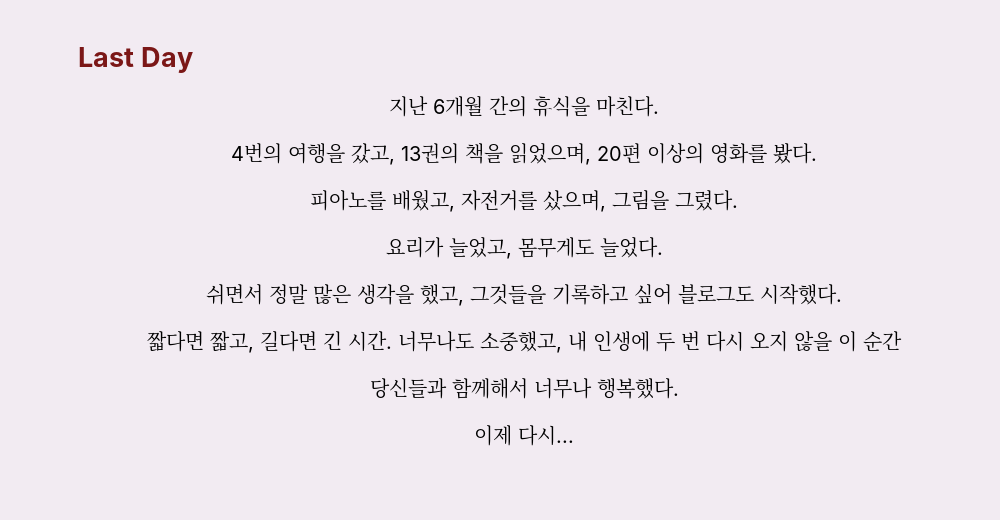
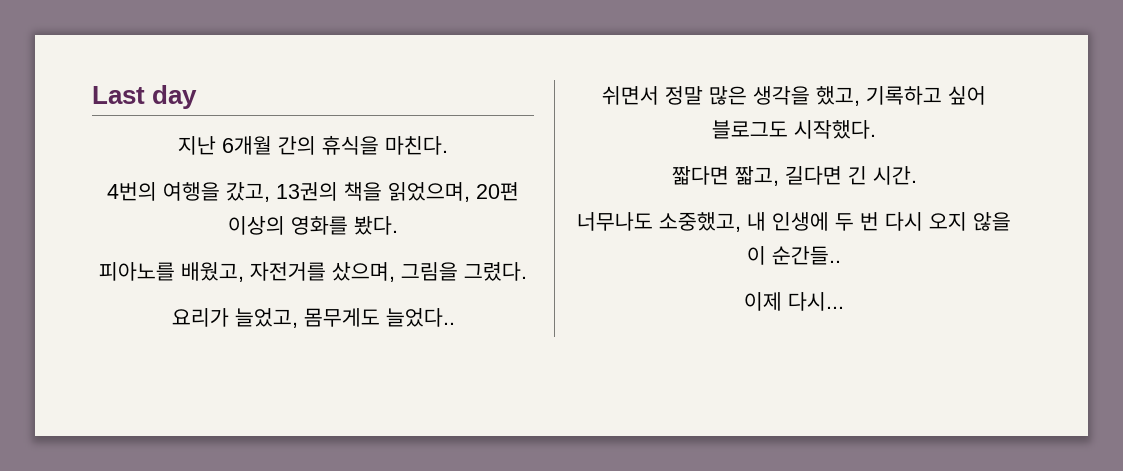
- Last Day
+ Last day
- 요리가 늘었고, 몸무게도 늘었다.
+ 요리가 늘었고, 몸무게도 늘었다..
- 쉬면서 정말 많은 생각을 했고, 그것들을 기록하고 싶어 블로그도 시작했다.
+ 쉬면서 정말 많은 생각을 했고, 기록하고 싶어 블로그도 시작했다.
- 짧다면 짧고, 길다면 긴 시간. 너무나도 소중했고, 내 인생에 두 번 다시 오지 않을 이 순간
- 당신들과 함께해서 너무나 행복했다.
+ 짧다면 짧고, 길다면 긴 시간.
+ 너무나도 소중했고, 내 인생에 두 번 다시 오지 않을 이 순간들..

